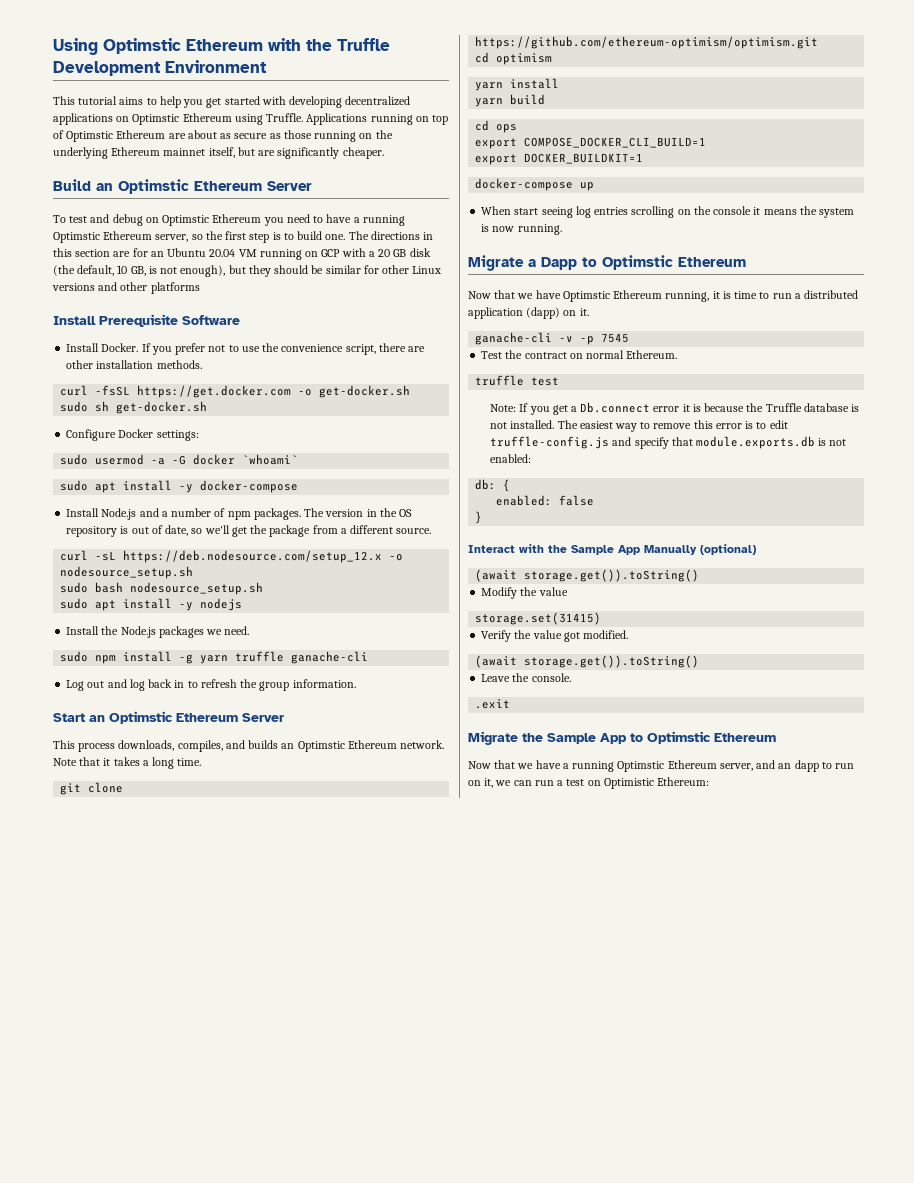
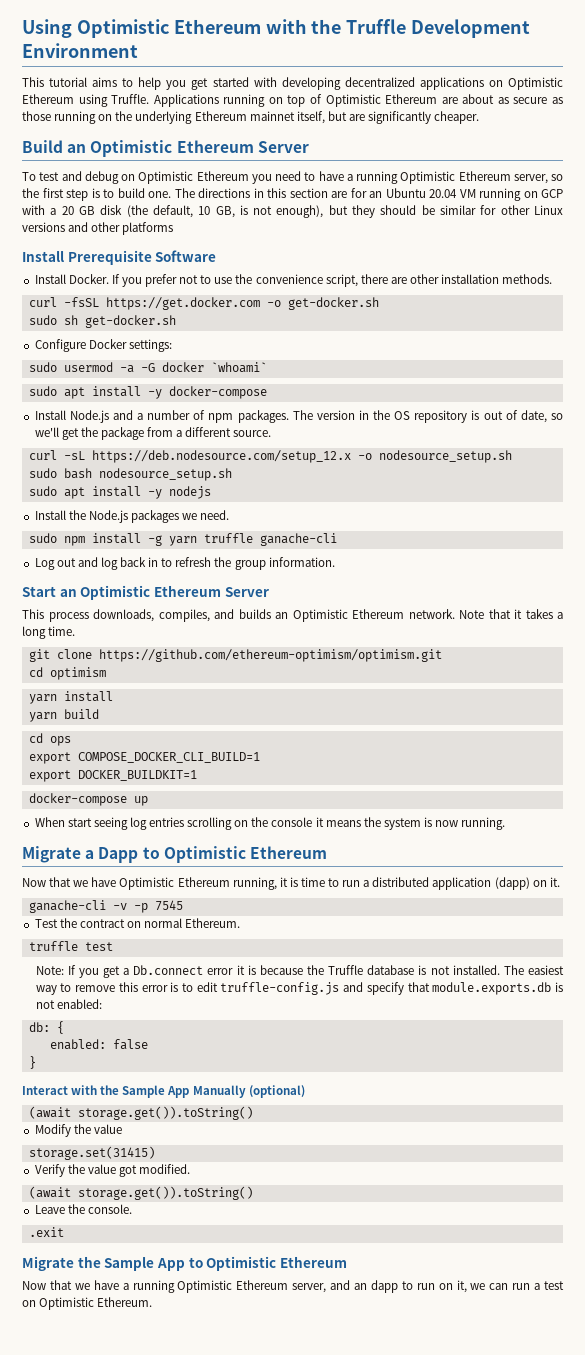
- Using Optimstic Ethereum with the Truffle Development Environment
+ Using Optimistic Ethereum with the Truffle Development Environment
- This tutorial aims to help you get started with developing decentralized applications on Optimstic Ethereum using Truffle.
+ This tutorial aims to help you get started with developing decentralized applications on Optimistic Ethereum using Truffle.
- Applications running on top of Optimstic Ethereum are about as secure as those running on the underlying Ethereum mainnet itself, but are significantly cheaper.
+ Applications running on top of Optimistic Ethereum are about as secure as those running on the underlying Ethereum mainnet itself, but are significantly cheaper.
- Build an Optimstic Ethereum Server
+ Build an Optimistic Ethereum Server
- To test and debug on Optimstic Ethereum you need to have a running Optimstic Ethereum server, so the first step is to build one.
+ To test and debug on Optimistic Ethereum you need to have a running Optimistic Ethereum server, so the first step is to build one.
- Start an Optimstic Ethereum Server
+ Start an Optimistic Ethereum Server
- This process downloads, compiles, and builds an Optimstic Ethereum network.
+ This process downloads, compiles, and builds an Optimistic Ethereum network.
- Migrate a Dapp to Optimstic Ethereum
- Now that we have Optimstic Ethereum running, it is time to run a distributed application (dapp) on it.
+ Migrate a Dapp to Optimistic Ethereum
+ Now that we have Optimistic Ethereum running, it is time to run a distributed application (dapp) on it.
- Migrate the Sample App to Optimstic Ethereum
+ Migrate the Sample App to Optimistic Ethereum
- Now that we have a running Optimstic Ethereum server, and an dapp to run on it, we can run a test on Optimistic Ethereum:
+ Now that we have a running Optimistic Ethereum server, and an dapp to run on it, we can run a test on Optimistic Ethereum.

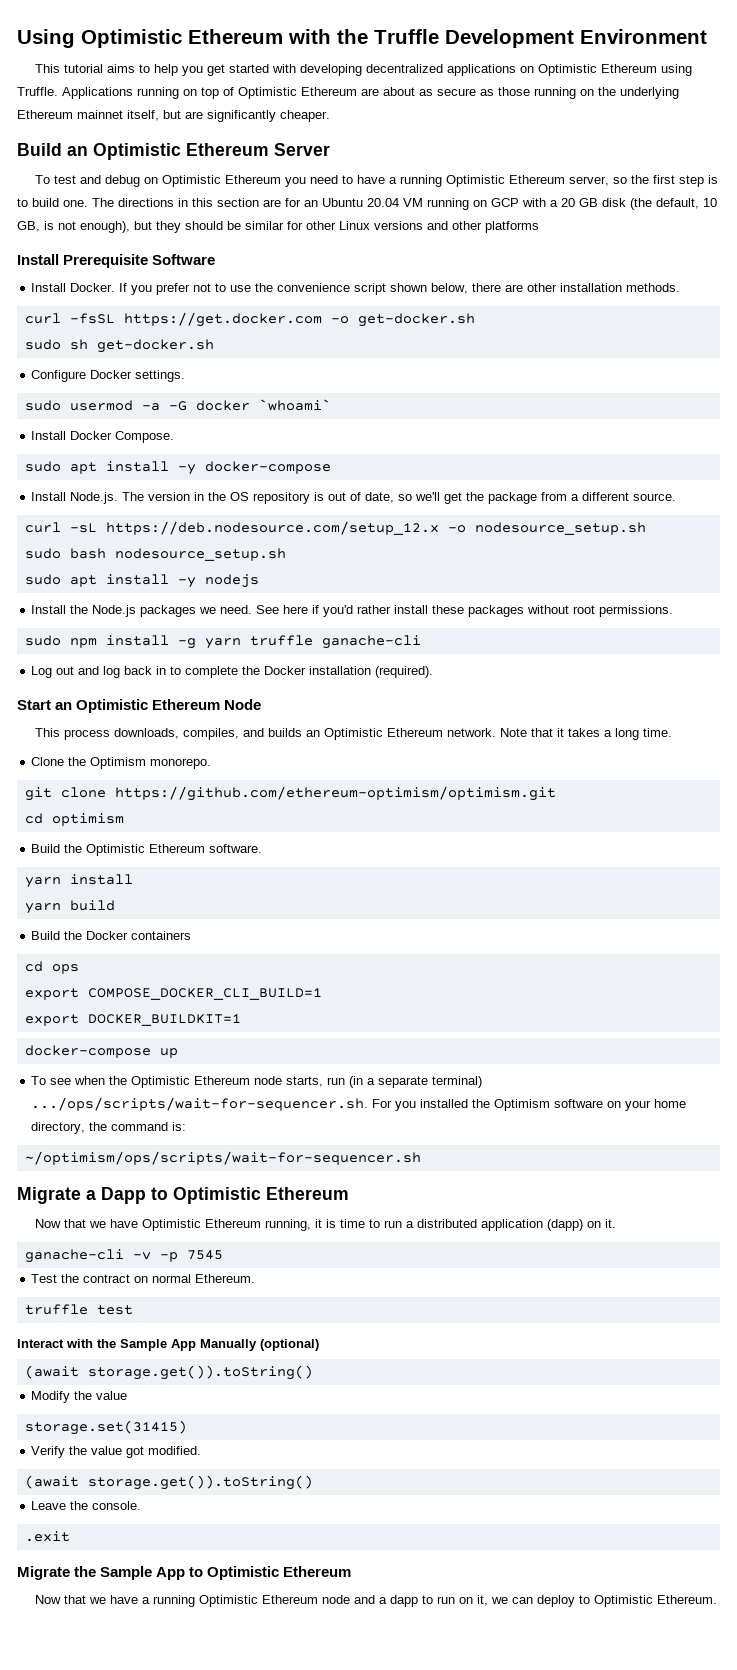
- If you prefer not to use the convenience script, there are other installation methods.
+ If you prefer not to use the convenience script shown below, there are other installation methods.
- Configure Docker settings:
+ Configure Docker settings.
+ Install Docker Compose.
- Install Node.js and a number of npm packages. The version in the OS repository is out of date, so we'll get the package from a different source.
+ Install Node.js. The version in the OS repository is out of date, so we'll get the package from a different source.
+ See here if you'd rather install these packages without root permissions.
- Log out and log back in to refresh the group information.
+ Log out and log back in to complete the Docker installation (required).
- Start an Optimistic Ethereum Server
+ Start an Optimistic Ethereum Node
+ Clone the Optimism monorepo.
+ Build the Optimistic Ethereum software.
+ Build the Docker containers
- When start seeing log entries scrolling on the console it means the system is now running.
+ To see when the Optimistic Ethereum node starts, run (in a separate terminal) .../ops/scripts/wait-for-sequencer.sh. For you installed the Optimism software on your home directory, the command is:
+ ~/optimism/ops/scripts/wait-for-sequencer.sh
- Note: If you get a Db.connect error it is because the Truffle database is not installed. The easiest way to remove this error is to edit truffle-config.js and specify that module.exports.db is not enabled:
- db: {
- enabled: false
- }
- Now that we have a running Optimistic Ethereum server, and an dapp to run on it, we can run a test on Optimistic Ethereum.
+ Now that we have a running Optimistic Ethereum node and a dapp to run on it, we can deploy to Optimistic Ethereum.

